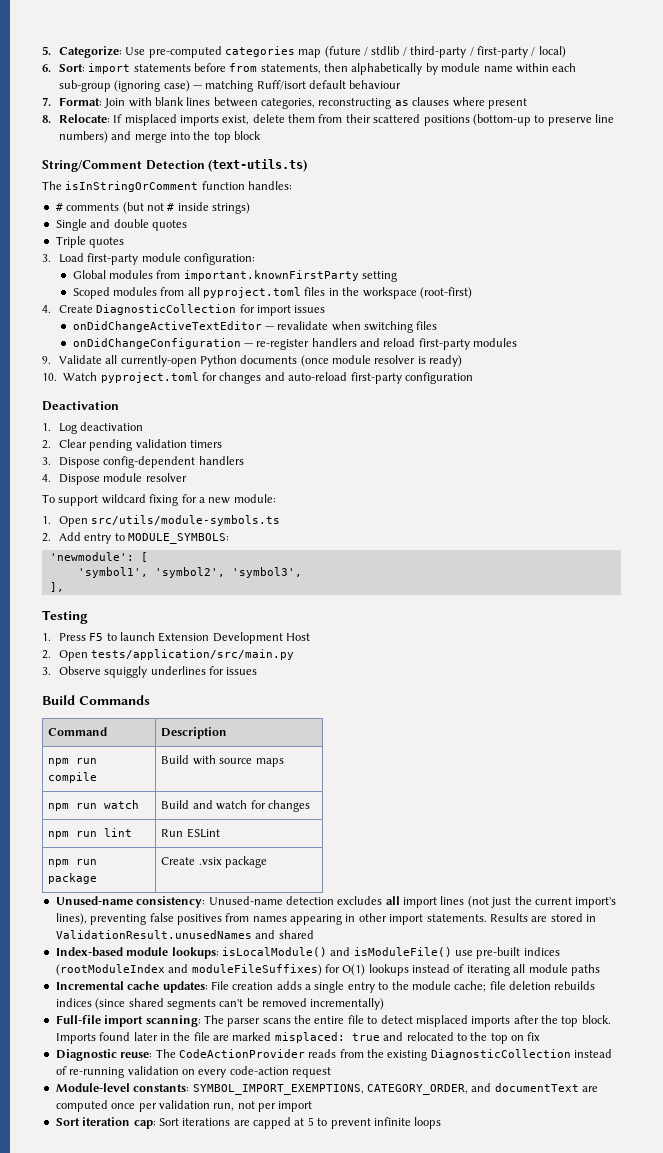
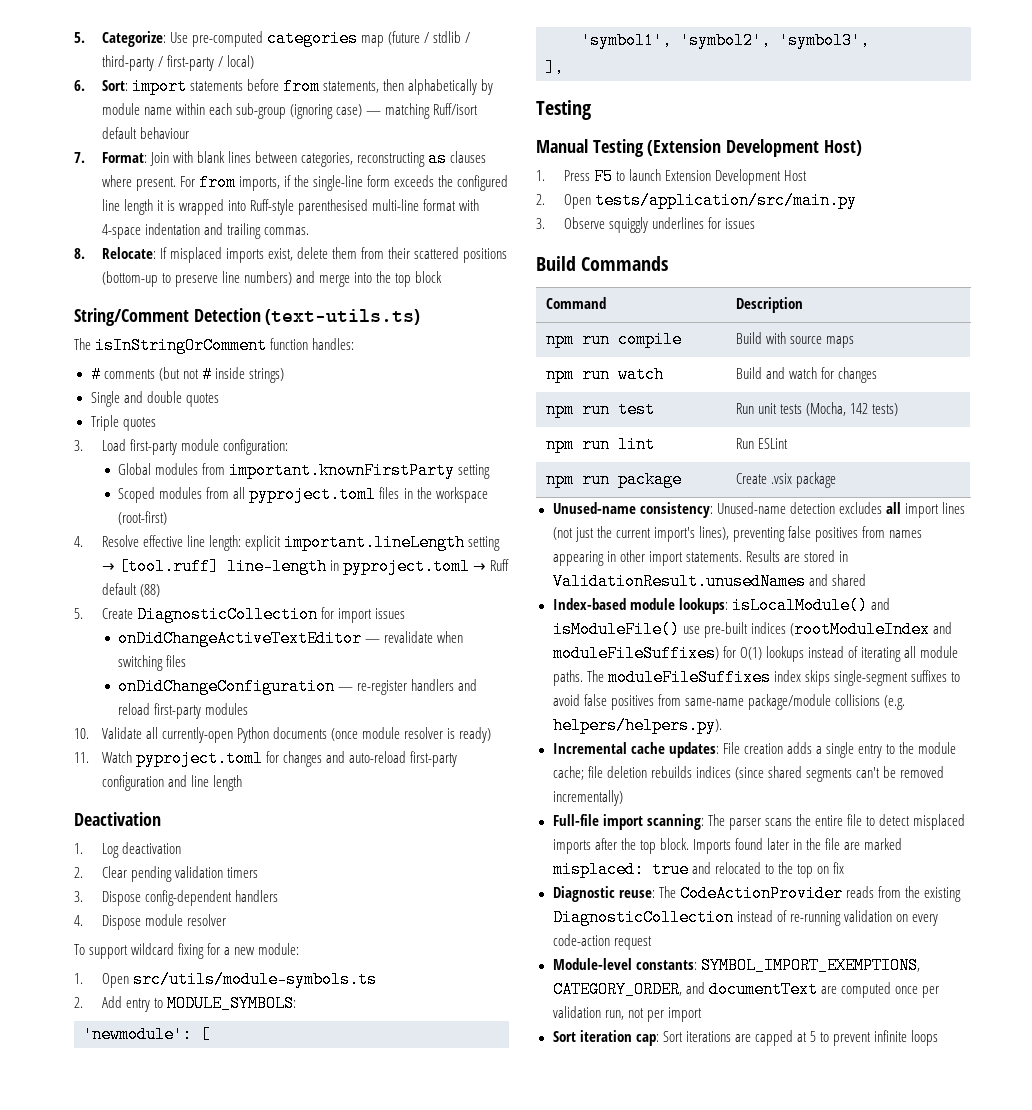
- 7. Format: Join with blank lines between categories, reconstructing as clauses where present
+ 7. Format: Join with blank lines between categories, reconstructing as clauses where present. For from imports, if the single-line form exceeds the configured line length it is wrapped into Ruff-style parenthesised multi-line format with 4-space indentation and trailing commas.
- 4. Create DiagnosticCollection for import issues
+ 4. Resolve effective line length: explicit important.lineLength setting → [tool.ruff] line-length in pyproject.toml → Ruff default (88)
+ 5. Create DiagnosticCollection for import issues
- 9. Validate all currently-open Python documents (once module resolver is ready)
+ 10. Validate all currently-open Python documents (once module resolver is ready)
- 10. Watch pyproject.toml for changes and auto-reload first-party configuration
+ 11. Watch pyproject.toml for changes and auto-reload first-party configuration and line length
+ Manual Testing (Extension Development Host)
+ npm run test | Run unit tests (Mocha, 142 tests)
- Index-based module lookups: isLocalModule() and isModuleFile() use pre-built indices (rootModuleIndex and moduleFileSuffixes) for O(1) lookups instead of iterating all module paths
+ Index-based module lookups: isLocalModule() and isModuleFile() use pre-built indices (rootModuleIndex and moduleFileSuffixes) for O(1) lookups instead of iterating all module paths. The moduleFileSuffixes index skips single-segment suffixes to avoid false positives from same-name package/module collisions (e.g. helpers/helpers.py).

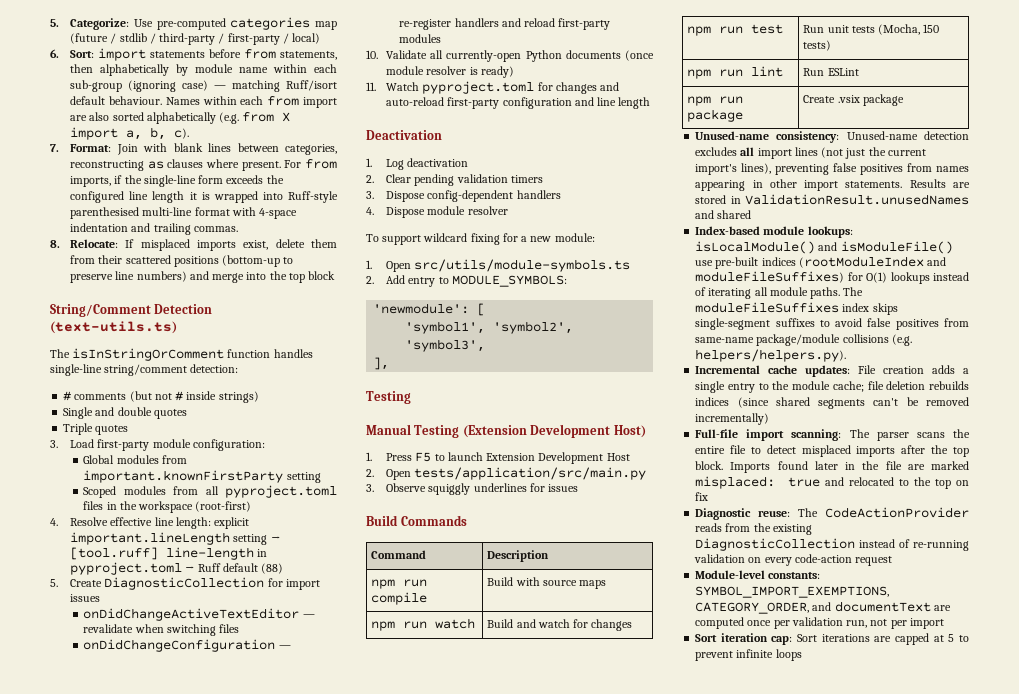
- 6. Sort: import statements before from statements, then alphabetically by module name within each sub-group (ignoring case) — matching Ruff/isort default behaviour
+ 6. Sort: import statements before from statements, then alphabetically by module name within each sub-group (ignoring case) — matching Ruff/isort default behaviour. Names within each from import are also sorted alphabetically (e.g. from X import a, b, c).
- The isInStringOrComment function handles:
+ The isInStringOrComment function handles single-line string/comment detection:
- npm run test | Run unit tests (Mocha, 142 tests)
+ npm run test | Run unit tests (Mocha, 150 tests)

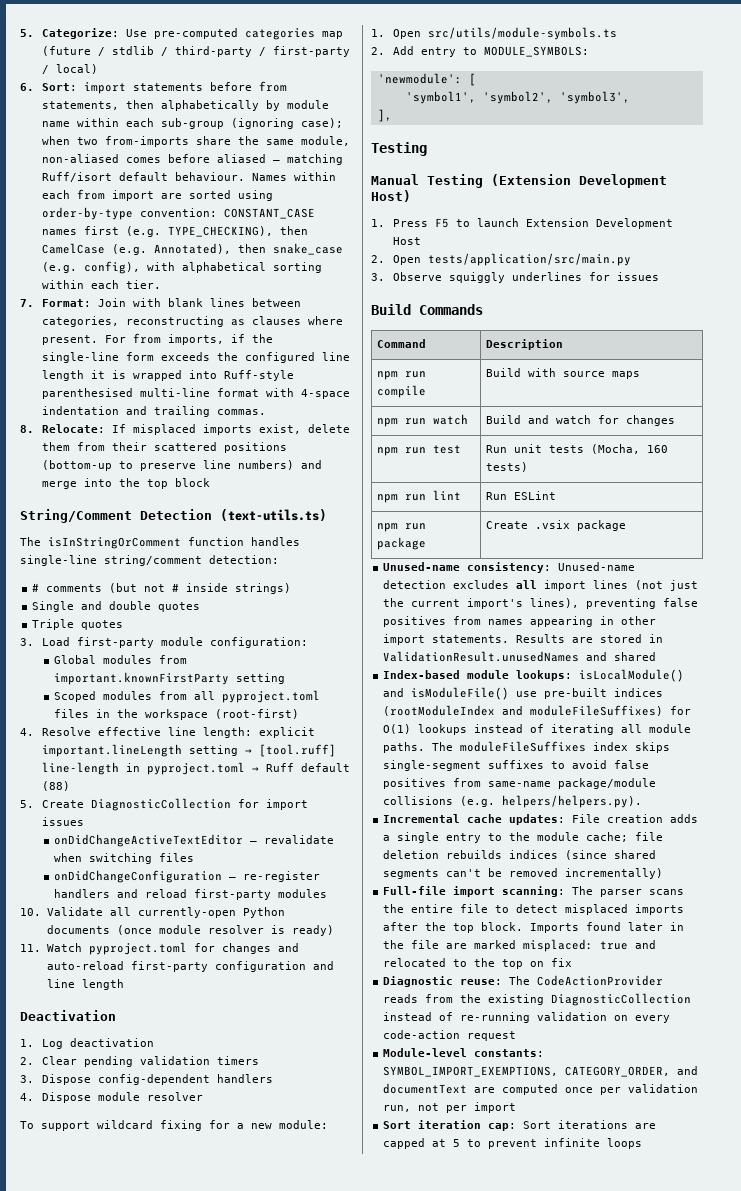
- 6. Sort: import statements before from statements, then alphabetically by module name within each sub-group (ignoring case) — matching Ruff/isort default behaviour.
+ 6. Sort: import statements before from statements, then alphabetically by module name within each sub-group (ignoring case); when two from-imports share the same module, non-aliased comes before aliased — matching Ruff/isort default behaviour.
- Names within each from import are also sorted alphabetically (e.g. from X import a, b, c).
+ Names within each from import are sorted using order-by-type convention: CONSTANT_CASE names first (e.g. TYPE_CHECKING), then CamelCase (e.g. Annotated), then snake_case (e.g. config), with alphabetical sorting within each tier.
- npm run test | Run unit tests (Mocha, 150 tests)
+ npm run test | Run unit tests (Mocha, 160 tests)

